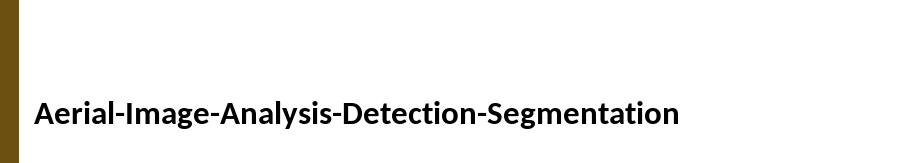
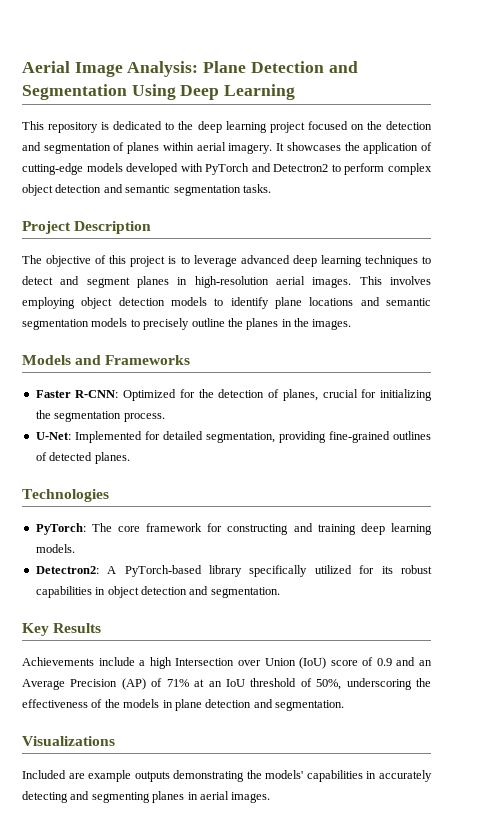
- Aerial-Image-Analysis-Detection-Segmentation
+ Aerial Image Analysis: Plane Detection and Segmentation Using Deep Learning
+ This repository is dedicated to the deep learning project focused on the detection and segmentation of planes within aerial imagery. It showcases the application of cutting-edge models developed with PyTorch and Detectron2 to perform complex object detection and semantic segmentation tasks.
+ Project Description
+ The objective of this project is to leverage advanced deep learning techniques to detect and segment planes in high-resolution aerial images. This involves employing object detection models to identify plane locations and semantic segmentation models to precisely outline the planes in the images.
+ Models and Frameworks
+ Faster R-CNN: Optimized for the detection of planes, crucial for initializing the segmentation process.
+ U-Net: Implemented for detailed segmentation, providing fine-grained outlines of detected planes.
+ Technologies
+ PyTorch: The core framework for constructing and training deep learning models.
+ Detectron2: A PyTorch-based library specifically utilized for its robust capabilities in object detection and segmentation.
+ Key Results
+ Achievements include a high Intersection over Union (IoU) score of 0.9 and an Average Precision (AP) of 71% at an IoU threshold of 50%, underscoring the effectiveness of the models in plane detection and segmentation.
+ Visualizations
+ Included are example outputs demonstrating the models' capabilities in accurately detecting and segmenting planes in aerial images.

